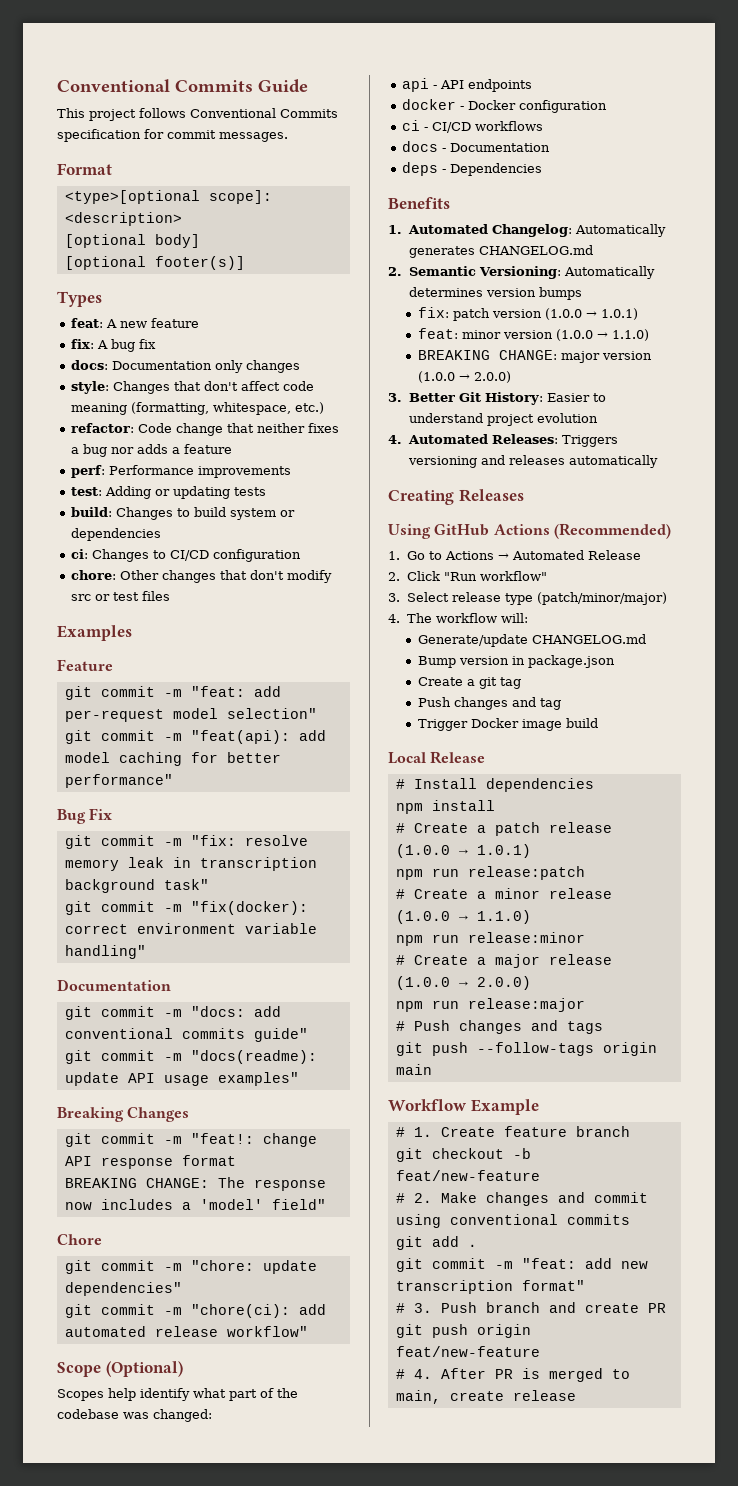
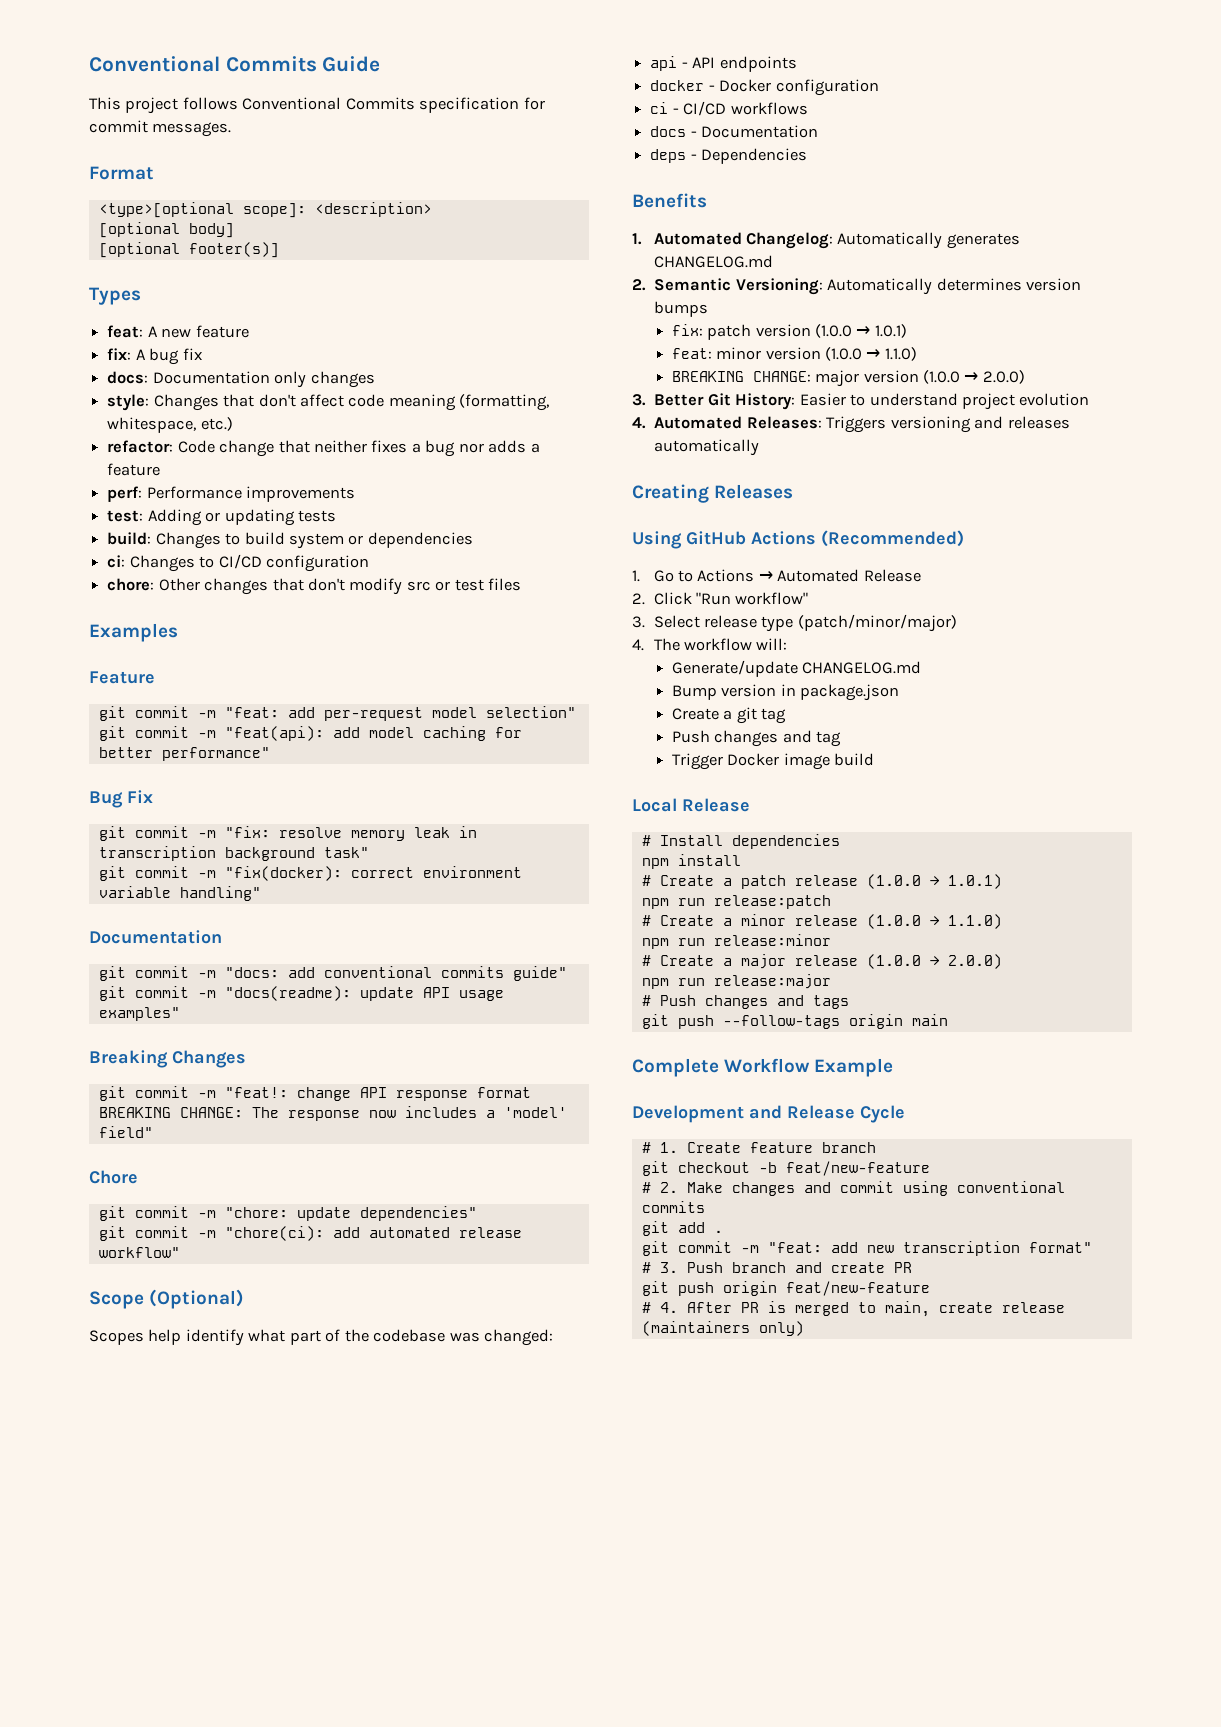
- Workflow Example
+ Complete Workflow Example
+ Development and Release Cycle
- # 4. After PR is merged to main, create release
+ # 4. After PR is merged to main, create release (maintainers only)

